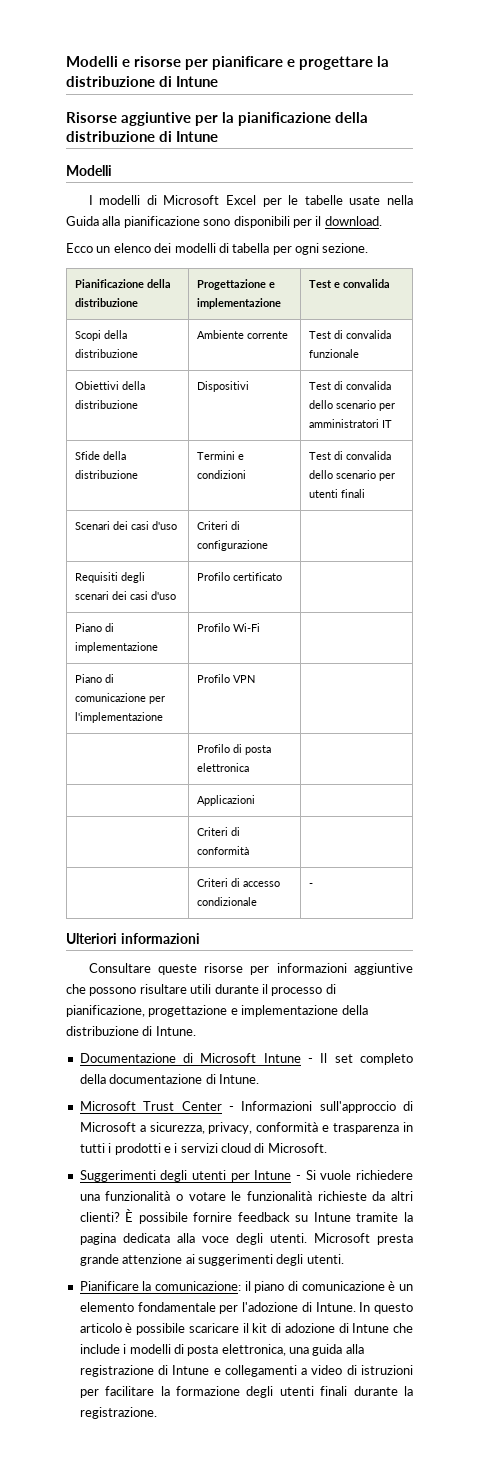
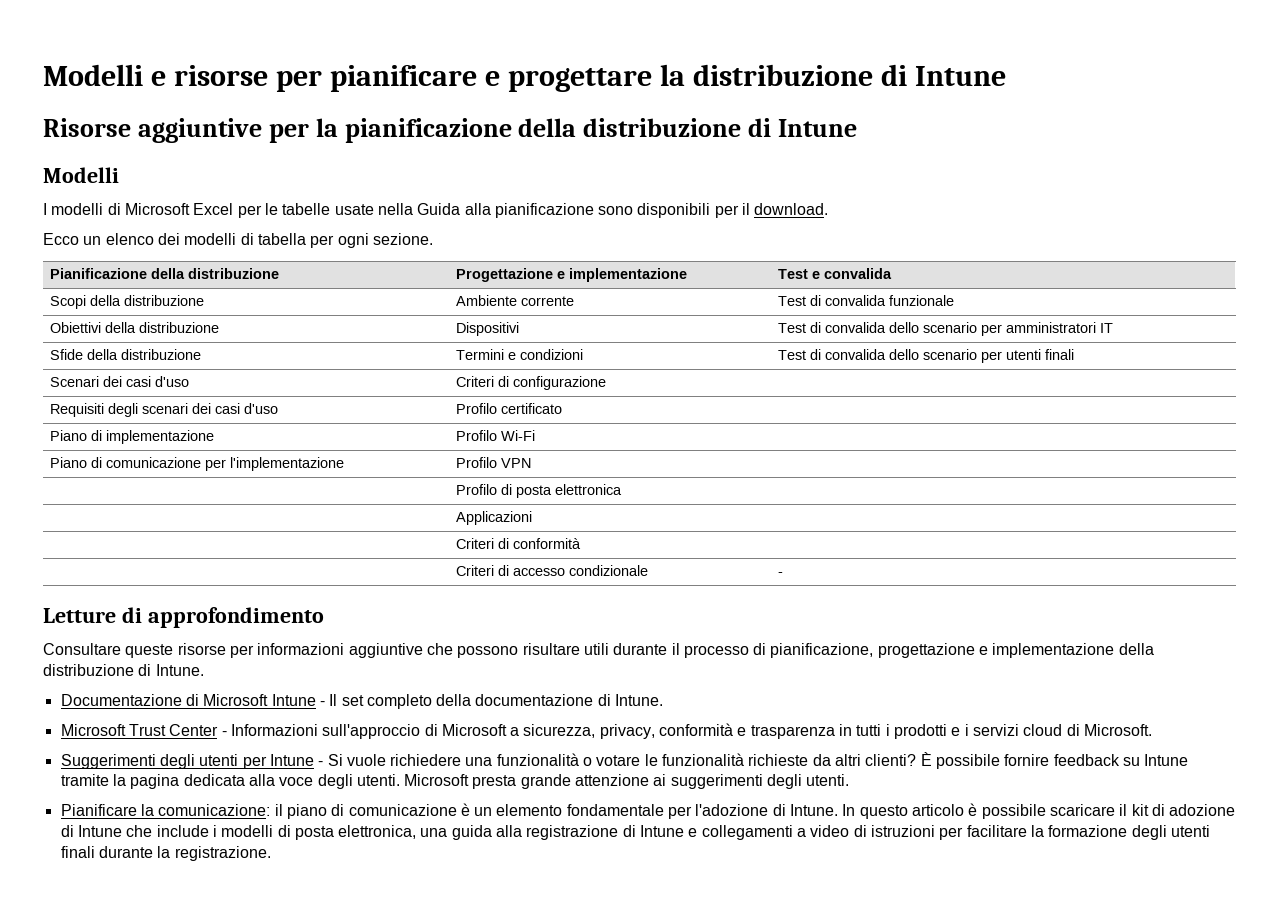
- Ulteriori informazioni
+ Letture di approfondimento

